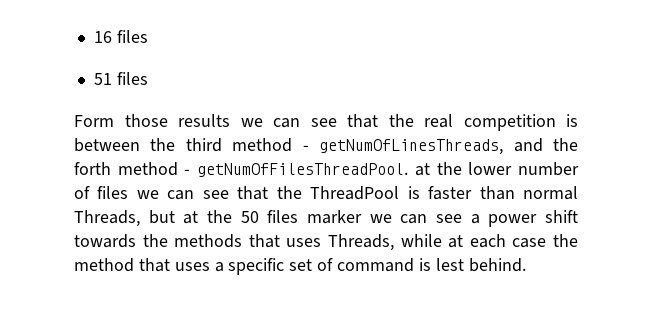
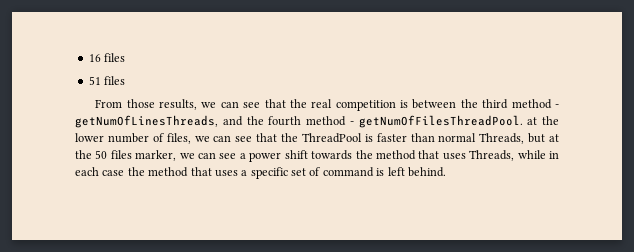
- Form those results we can see that the real competition is between the third method - getNumOfLinesThreads, and the forth method - getNumOfFilesThreadPool. at the lower number of files we can see that the ThreadPool is faster than normal Threads, but at the 50 files marker we can see a power shift towards the methods that uses Threads, while at each case the method that uses a specific set of command is lest behind.
+ From those results, we can see that the real competition is between the third method - getNumOfLinesThreads, and the fourth method - getNumOfFilesThreadPool. at the lower number of files, we can see that the ThreadPool is faster than normal Threads, but at the 50 files marker, we can see a power shift towards the method that uses Threads, while in each case the method that uses a specific set of command is left behind.

